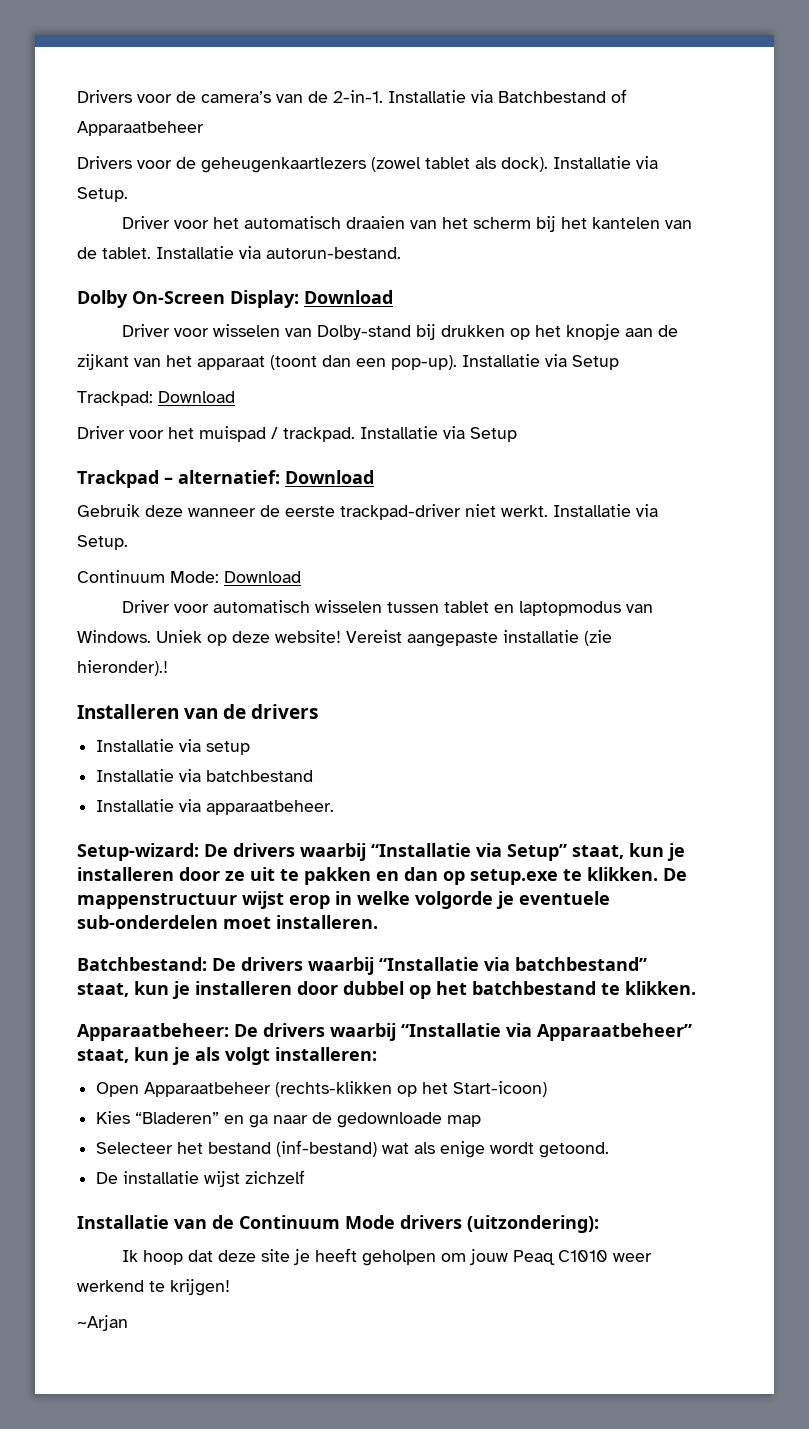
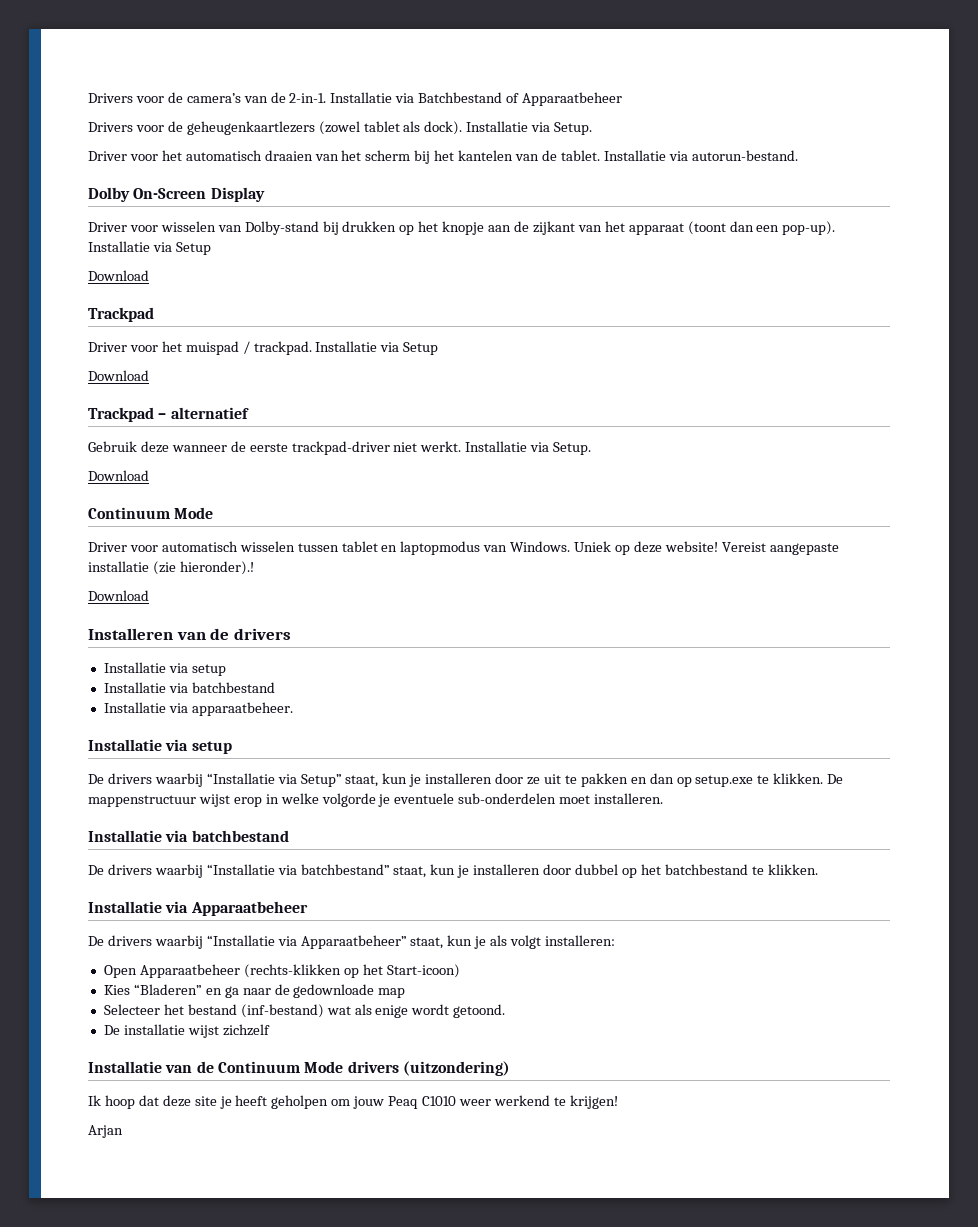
- Dolby On-Screen Display: Download
+ Dolby On-Screen Display
  Driver voor wisselen van Dolby-stand bij drukken op het knopje aan de zijkant van het apparaat (toont dan een pop-up). Installatie via Setup
- Trackpad: Download
+ Download
+ Trackpad
  Driver voor het muispad / trackpad. Installatie via Setup
+ Download
- Trackpad – alternatief: Download
+ Trackpad – alternatief
  Gebruik deze wanneer de eerste trackpad-driver niet werkt. Installatie via Setup.
- Continuum Mode: Download
+ Download
+ Continuum Mode
  Vereist aangepaste installatie (zie hieronder).!
+ Download
  Installatie via apparaatbeheer.
- Setup-wizard: De drivers waarbij “Installatie via Setup” staat, kun je installeren door ze uit te pakken en dan op setup.exe te klikken.
+ Installatie via setup
+ De drivers waarbij “Installatie via Setup” staat, kun je installeren door ze uit te pakken en dan op setup.exe te klikken.
  De mappenstructuur wijst erop in welke volgorde je eventuele sub-onderdelen moet installeren.
- Batchbestand: De drivers waarbij “Installatie via batchbestand” staat, kun je installeren door dubbel op het batchbestand te klikken.
+ Installatie via batchbestand
+ De drivers waarbij “Installatie via batchbestand” staat, kun je installeren door dubbel op het batchbestand te klikken.
- Apparaatbeheer: De drivers waarbij “Installatie via Apparaatbeheer” staat, kun je als volgt installeren:
+ Installatie via Apparaatbeheer
+ De drivers waarbij “Installatie via Apparaatbeheer” staat, kun je als volgt installeren:
- Installatie van de Continuum Mode drivers (uitzondering):
+ Installatie van de Continuum Mode drivers (uitzondering)
- ~Arjan
+ Arjan

